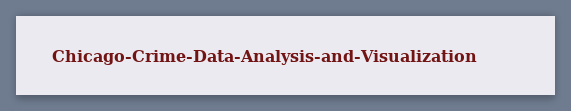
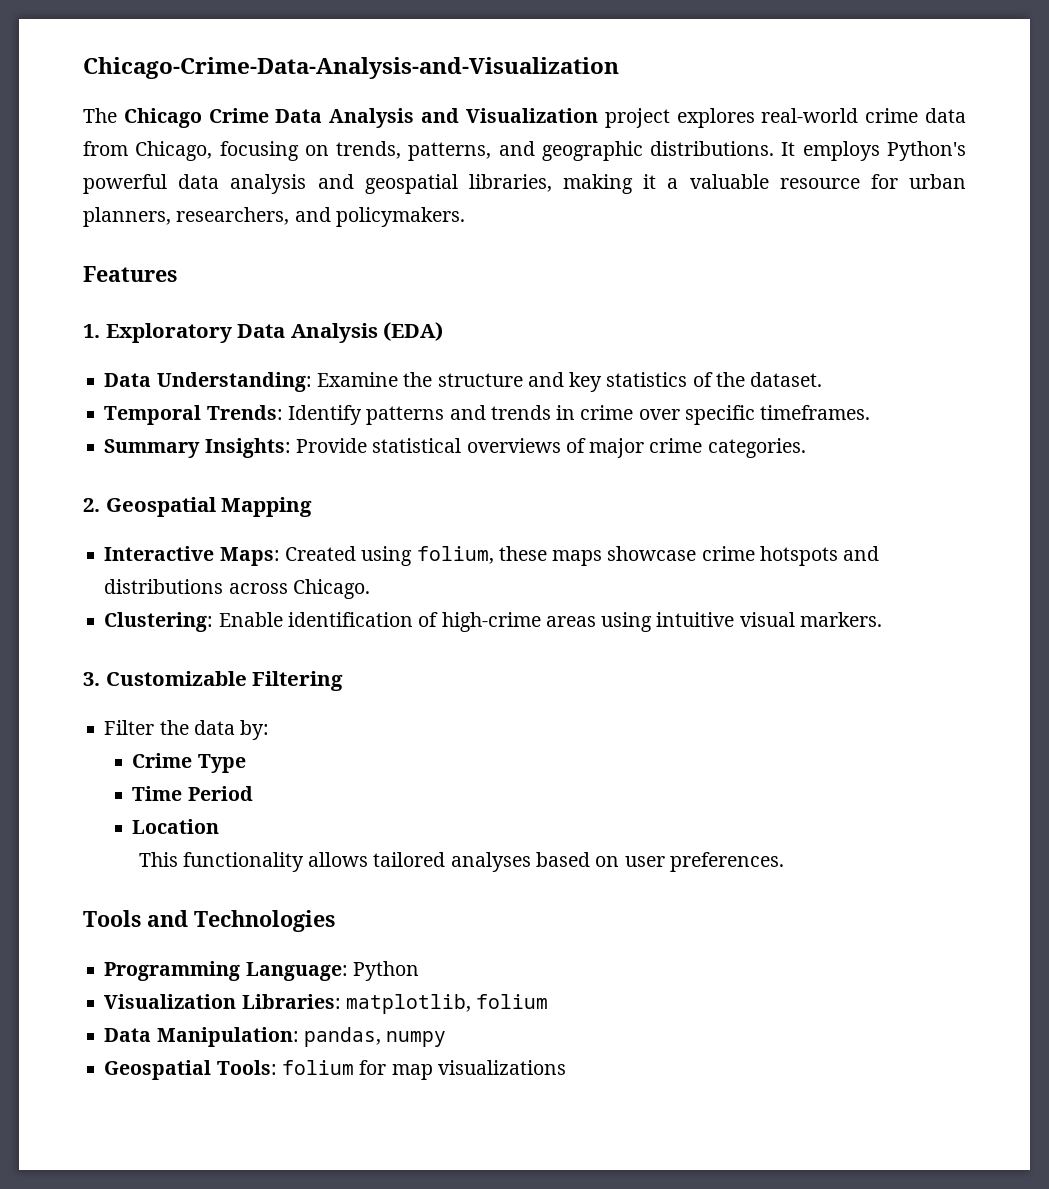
+ The Chicago Crime Data Analysis and Visualization project explores real-world crime data from Chicago, focusing on trends, patterns, and geographic distributions. It employs Python's powerful data analysis and geospatial libraries, making it a valuable resource for urban planners, researchers, and policymakers.
+ Features
+ 1. Exploratory Data Analysis (EDA)
+ Data Understanding: Examine the structure and key statistics of the dataset.
+ Temporal Trends: Identify patterns and trends in crime over specific timeframes.
+ Summary Insights: Provide statistical overviews of major crime categories.
+ 2. Geospatial Mapping
+ Interactive Maps: Created using folium, these maps showcase crime hotspots and distributions across Chicago.
+ Clustering: Enable identification of high-crime areas using intuitive visual markers.
+ 3. Customizable Filtering
+ Filter the data by:
+ Crime Type
+ Time Period
+ Location
+ This functionality allows tailored analyses based on user preferences.
+ Tools and Technologies
+ Programming Language: Python
+ Visualization Libraries: matplotlib, folium
+ Data Manipulation: pandas, numpy
+ Geospatial Tools: folium for map visualizations

